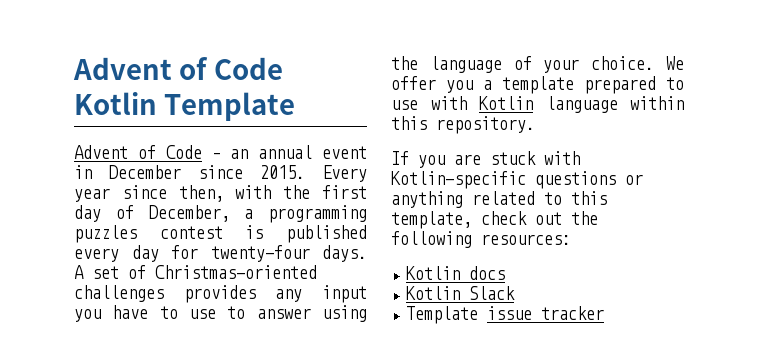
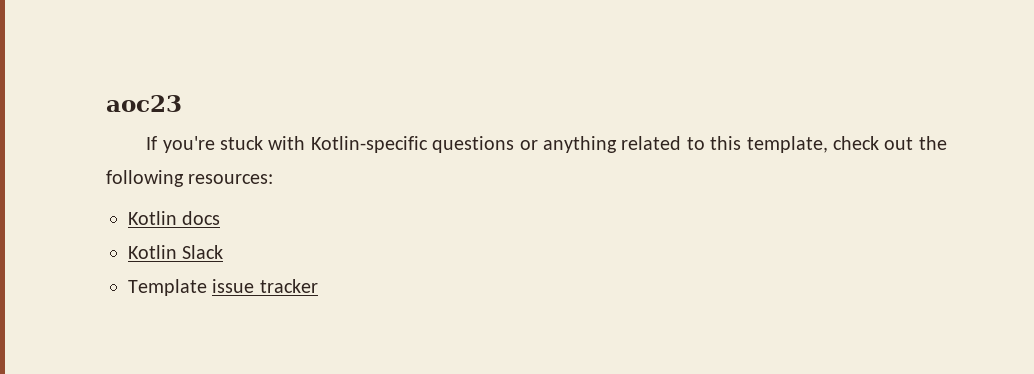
- Advent of Code Kotlin Template
- Advent of Code – an annual event in December since 2015. Every year since then, with the first day of December, a programming puzzles contest is published every day for twenty-four days. A set of Christmas-oriented challenges provides any input you have to use to answer using the language of your choice. We offer you a template prepared to use with Kotlin language within this repository.
+ aoc23
- If you are stuck with Kotlin-specific questions or anything related to this template, check out the following resources:
+ If you're stuck with Kotlin-specific questions or anything related to this template, check out the following resources:

